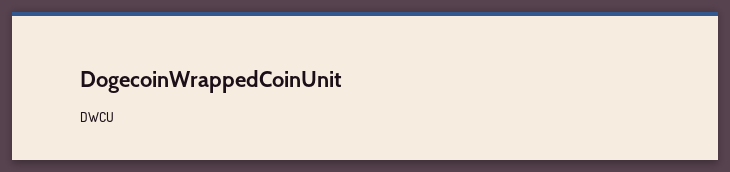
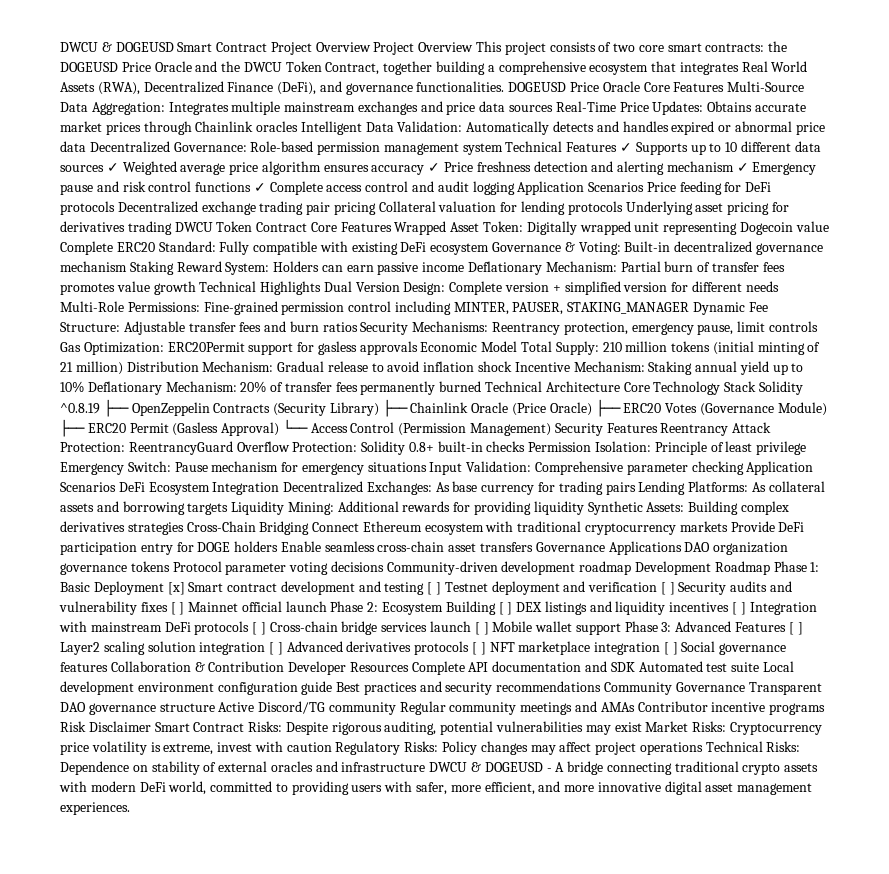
- DogecoinWrappedCoinUnit
- DWCU
+ DWCU & DOGEUSD Smart Contract Project Overview Project Overview This project consists of two core smart contracts: the DOGEUSD Price Oracle and the DWCU Token Contract, together building a comprehensive ecosystem that integrates Real World Assets (RWA), Decentralized Finance (DeFi), and governance functionalities. DOGEUSD Price Oracle Core Features Multi-Source Data Aggregation: Integrates multiple mainstream exchanges and price data sources Real-Time Price Updates: Obtains accurate market prices through Chainlink oracles Intelligent Data Validation: Automatically detects and handles expired or abnormal price data Decentralized Governance: Role-based permission management system Technical Features ✓ Supports up to 10 different data sources ✓ Weighted average price algorithm ensures accuracy ✓ Price freshness detection and alerting mechanism ✓ Emergency pause and risk control functions ✓ Complete access control and audit logging Application Scenarios Price feeding for DeFi protocols Decentralized exchange trading pair pricing Collateral valuation for lending protocols Underlying asset pricing for derivatives trading DWCU Token Contract Core Features Wrapped Asset Token: Digitally wrapped unit representing Dogecoin value Complete ERC20 Standard: Fully compatible with existing DeFi ecosystem Governance & Voting: Built-in decentralized governance mechanism Staking Reward System: Holders can earn passive income Deflationary Mechanism: Partial burn of transfer fees promotes value growth Technical Highlights Dual Version Design: Complete version + simplified version for different needs Multi-Role Permissions: Fine-grained permission control including MINTER, PAUSER, STAKING_MANAGER Dynamic Fee Structure: Adjustable transfer fees and burn ratios Security Mechanisms: Reentrancy protection, emergency pause, limit controls Gas Optimization: ERC20Permit support for gasless approvals Economic Model Total Supply: 210 million tokens (initial minting of 21 million) Distribution Mechanism: Gradual release to avoid inflation shock Incentive Mechanism: Staking annual yield up to 10% Deflationary Mechanism: 20% of transfer fees permanently burned Technical Architecture Core Technology Stack Solidity ^0.8.19 ├── OpenZeppelin Contracts (Security Library) ├── Chainlink Oracle (Price Oracle) ├── ERC20 Votes (Governance Module) ├── ERC20 Permit (Gasless Approval) └── Access Control (Permission Management) Security Features Reentrancy Attack Protection: ReentrancyGuard Overflow Protection: Solidity 0.8+ built-in checks Permission Isolation: Principle of least privilege Emergency Switch: Pause mechanism for emergency situations Input Validation: Comprehensive parameter checking Application Scenarios DeFi Ecosystem Integration Decentralized Exchanges: As base currency for trading pairs Lending Platforms: As collateral assets and borrowing targets Liquidity Mining: Additional rewards for providing liquidity Synthetic Assets: Building complex derivatives strategies Cross-Chain Bridging Connect Ethereum ecosystem with traditional cryptocurrency markets Provide DeFi participation entry for DOGE holders Enable seamless cross-chain asset transfers Governance Applications DAO organization governance tokens Protocol parameter voting decisions Community-driven development roadmap Development Roadmap Phase 1: Basic Deployment [x] Smart contract development and testing [ ] Testnet deployment and verification [ ] Security audits and vulnerability fixes [ ] Mainnet official launch Phase 2: Ecosystem Building [ ] DEX listings and liquidity incentives [ ] Integration with mainstream DeFi protocols [ ] Cross-chain bridge services launch [ ] Mobile wallet support Phase 3: Advanced Features [ ] Layer2 scaling solution integration [ ] Advanced derivatives protocols [ ] NFT marketplace integration [ ] Social governance features Collaboration & Contribution Developer Resources Complete API documentation and SDK Automated test suite Local development environment configuration guide Best practices and security recommendations Community Governance Transparent DAO governance structure Active Discord/TG community Regular community meetings and AMAs Contributor incentive programs Risk Disclaimer Smart Contract Risks: Despite rigorous auditing, potential vulnerabilities may exist Market Risks: Cryptocurrency price volatility is extreme, invest with caution Regulatory Risks: Policy changes may affect project operations Technical Risks: Dependence on stability of external oracles and infrastructure DWCU & DOGEUSD - A bridge connecting traditional crypto assets with modern DeFi world, committed to providing users with safer, more efficient, and more innovative digital asset management experiences.

